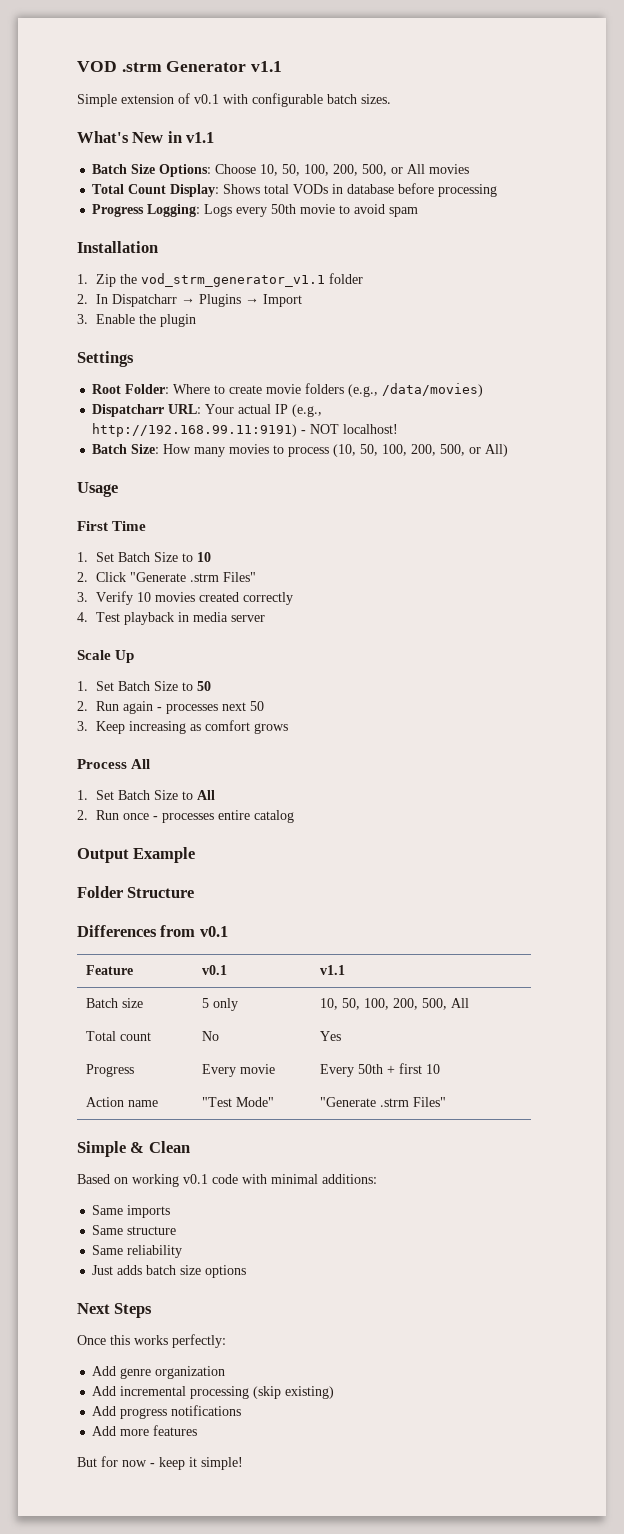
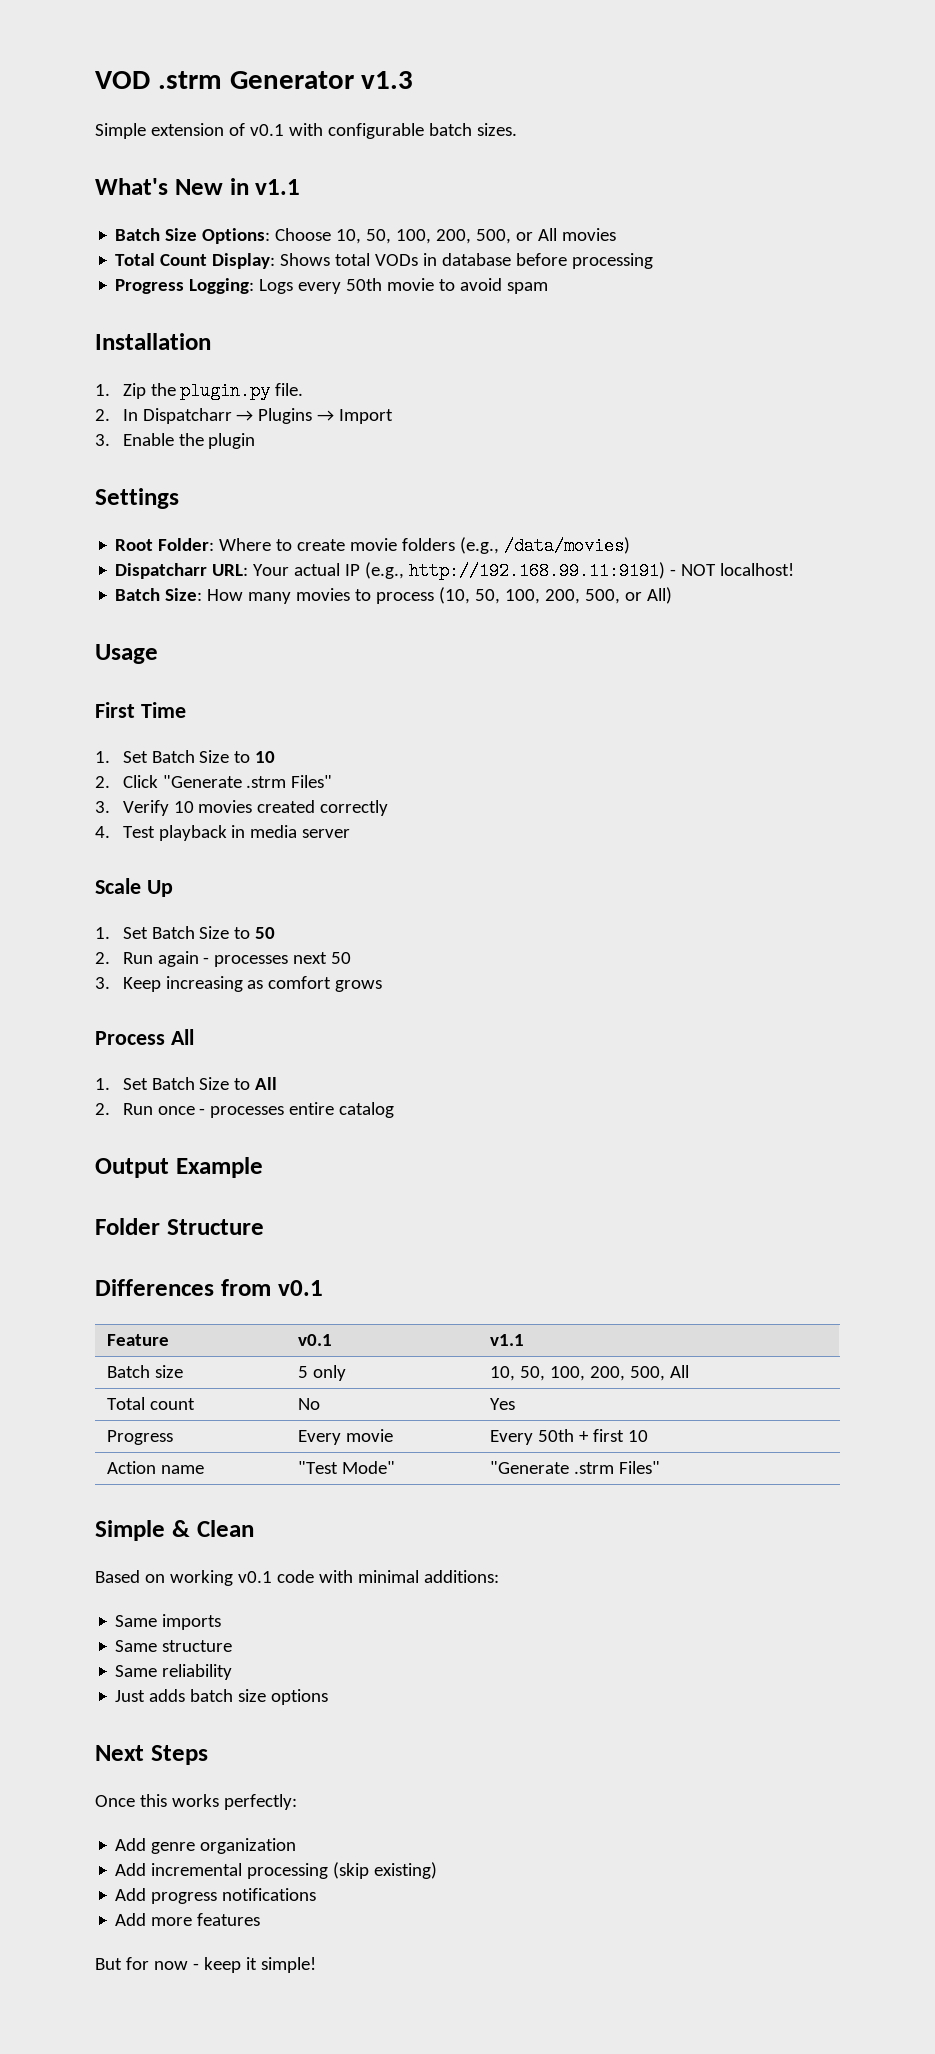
- VOD .strm Generator v1.1
+ VOD .strm Generator v1.3
- 1. Zip the vod_strm_generator_v1.1 folder
+ 1. Zip the plugin.py file.

